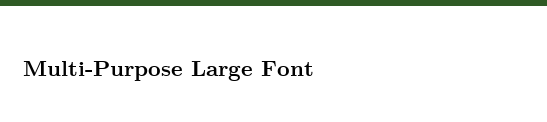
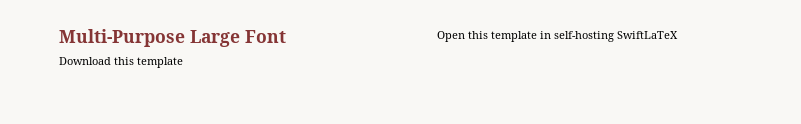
+ Download this template
+ Open this template in self-hosting SwiftLaTeX

